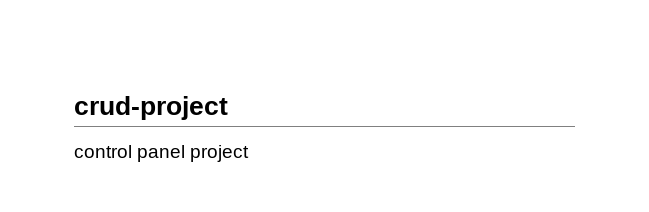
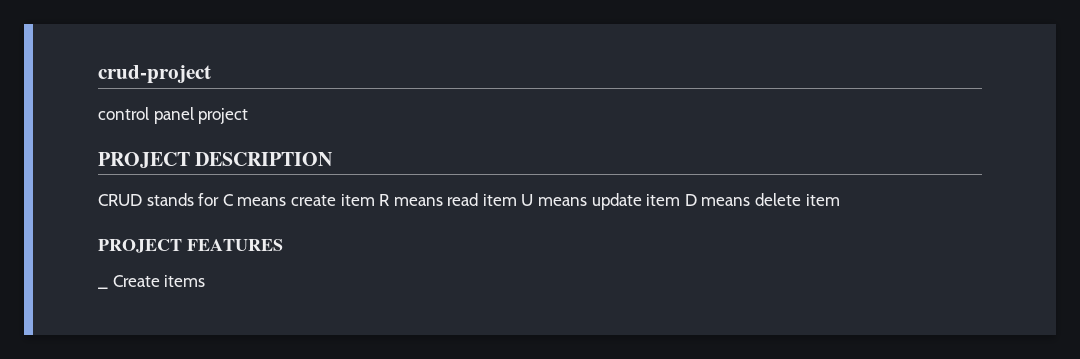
+ PROJECT DESCRIPTION
+ CRUD stands for C means create item R means read item U means update item D means delete item
+ PROJECT FEATURES
+ _ Create items

